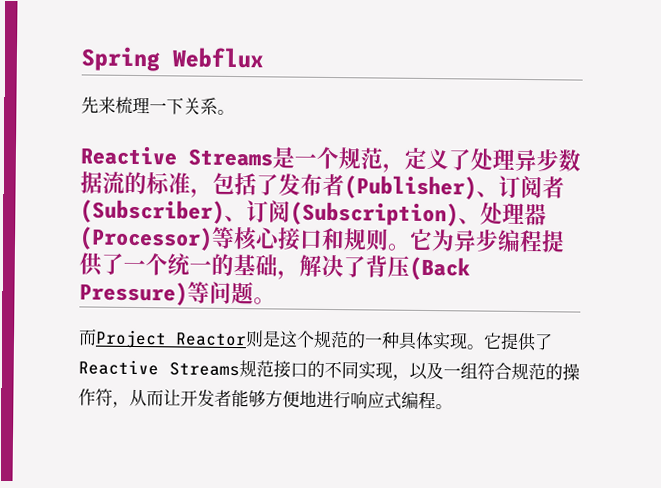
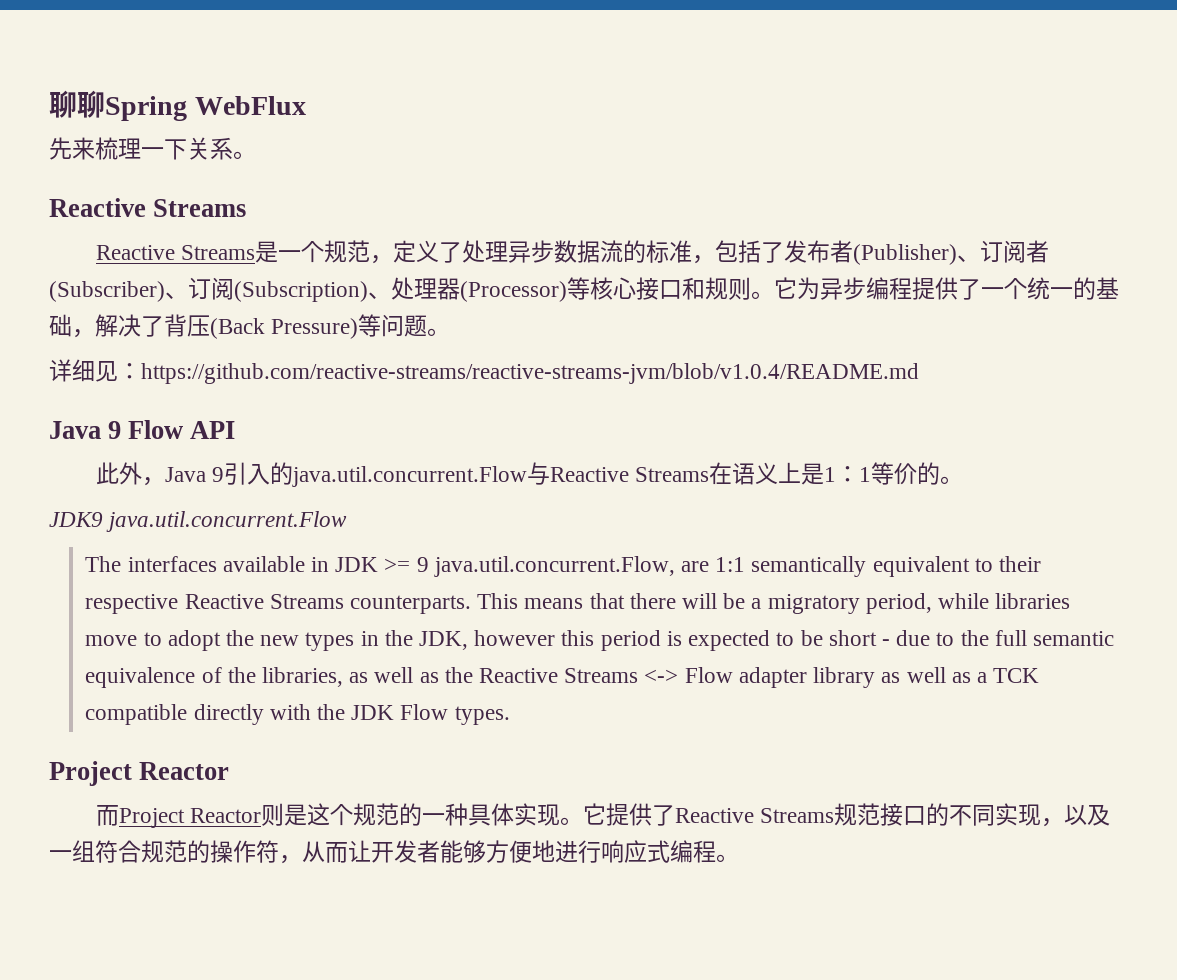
- Spring Webflux
+ 聊聊Spring WebFlux
  先来梳理一下关系。
+ Reactive Streams
+ 详细见：https://github.com/reactive-streams/reactive-streams-jvm/blob/v1.0.4/README.md
+ Java 9 Flow API
+ 此外，Java 9引入的java.util.concurrent.Flow与Reactive Streams在语义上是1：1等价的。
+ JDK9 java.util.concurrent.Flow
+ The interfaces available in JDK >= 9 java.util.concurrent.Flow, are 1:1 semantically equivalent to their respective Reactive Streams counterparts. This means that there will be a migratory period, while libraries move to adopt the new types in the JDK, however this period is expected to be short - due to the full semantic equivalence of the libraries, as well as the Reactive Streams <-> Flow adapter library as well as a TCK compatible directly with the JDK Flow types.
+ Project Reactor

